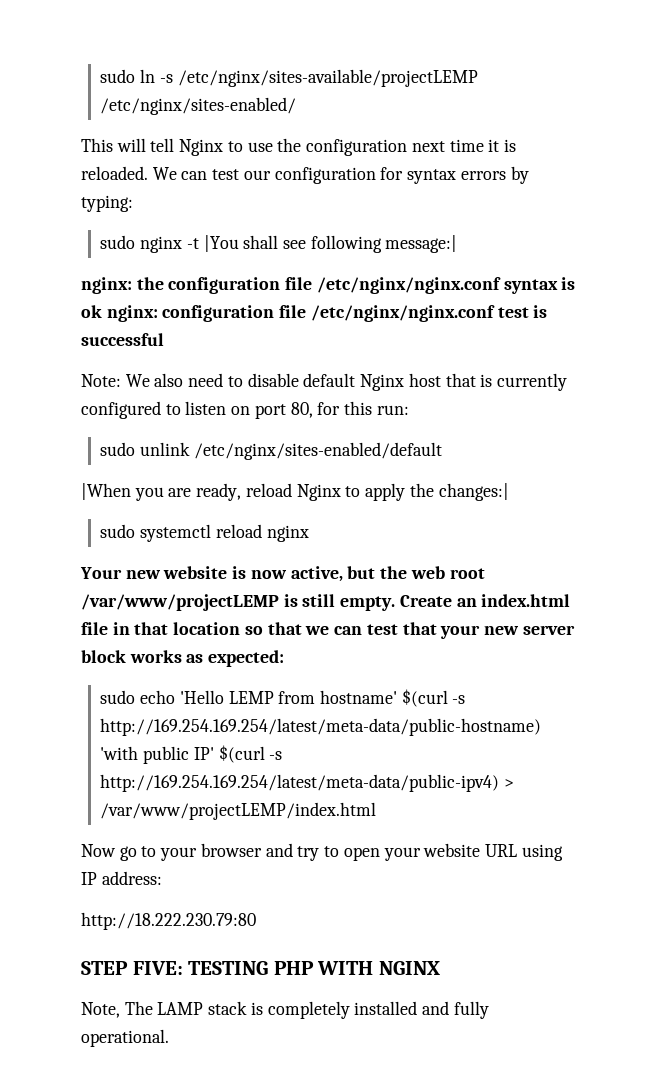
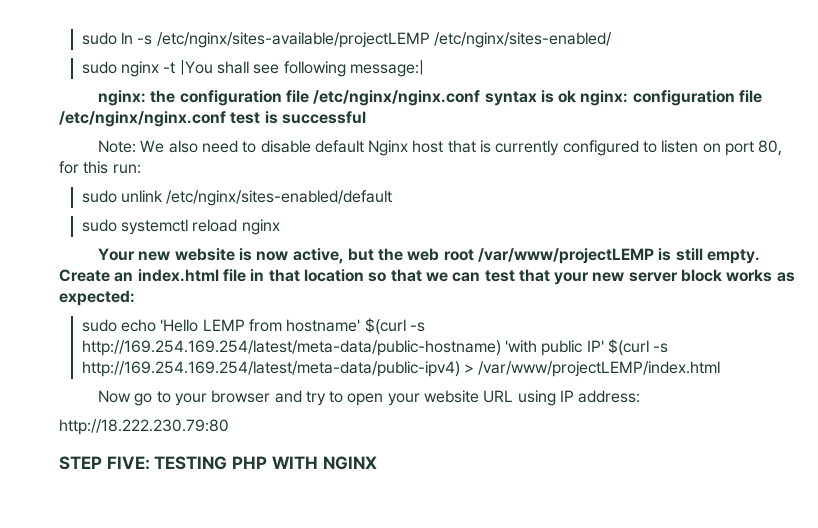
- This will tell Nginx to use the configuration next time it is reloaded. We can test our configuration for syntax errors by typing:
- |When you are ready, reload Nginx to apply the changes:|
- Note, The LAMP stack is completely installed and fully operational.

